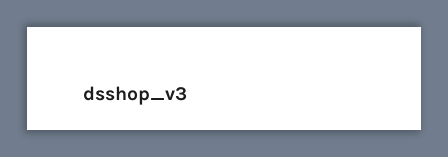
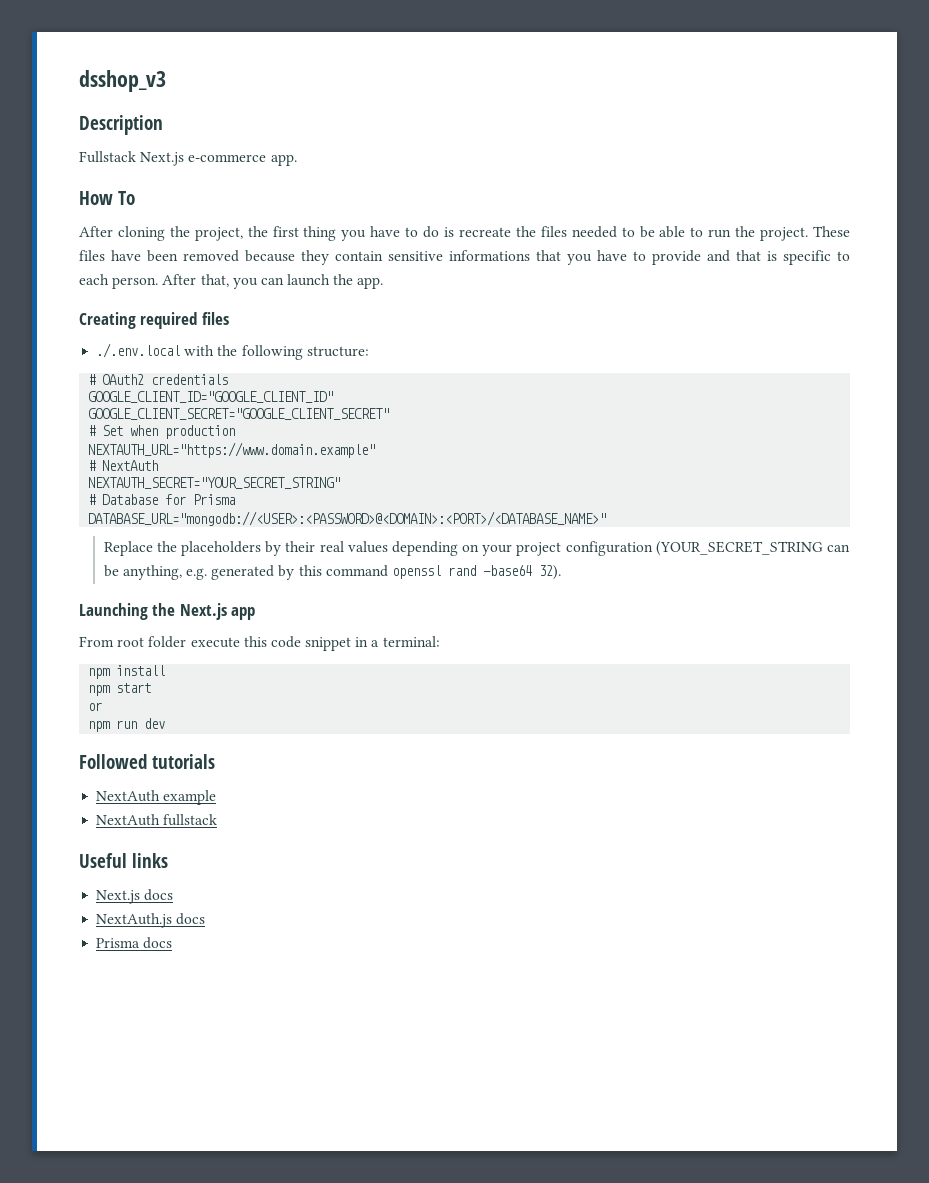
+ Description
+ Fullstack Next.js e-commerce app.
+ How To
+ After cloning the project, the first thing you have to do is recreate the files needed to be able to run the project. These files have been removed because they contain sensitive informations that you have to provide and that is specific to each person. After that, you can launch the app.
+ Creating required files
+ ./.env.local with the following structure:
+ # OAuth2 credentials
+ GOOGLE_CLIENT_ID="GOOGLE_CLIENT_ID"
+ GOOGLE_CLIENT_SECRET="GOOGLE_CLIENT_SECRET"
+ # Set when production
+ NEXTAUTH_URL="https://www.domain.example"
+ # NextAuth
+ NEXTAUTH_SECRET="YOUR_SECRET_STRING"
+ # Database for Prisma
+ DATABASE_URL="mongodb://<USER>:<PASSWORD>@<DOMAIN>:<PORT>/<DATABASE_NAME>"
+ Replace the placeholders by their real values depending on your project configuration (YOUR_SECRET_STRING can be anything, e.g. generated by this command openssl rand -base64 32).
+ Launching the Next.js app
+ From root folder execute this code snippet in a terminal:
+ npm install
+ npm start
+ or
+ npm run dev
+ Followed tutorials
+ NextAuth example
+ NextAuth fullstack
+ Useful links
+ Next.js docs
+ NextAuth.js docs
+ Prisma docs

